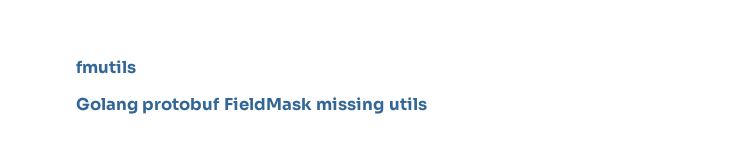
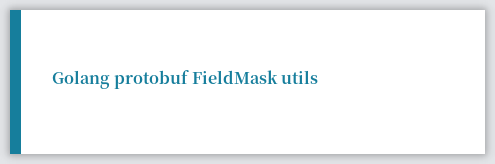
- fmutils
- Golang protobuf FieldMask missing utils
+ Golang protobuf FieldMask utils

